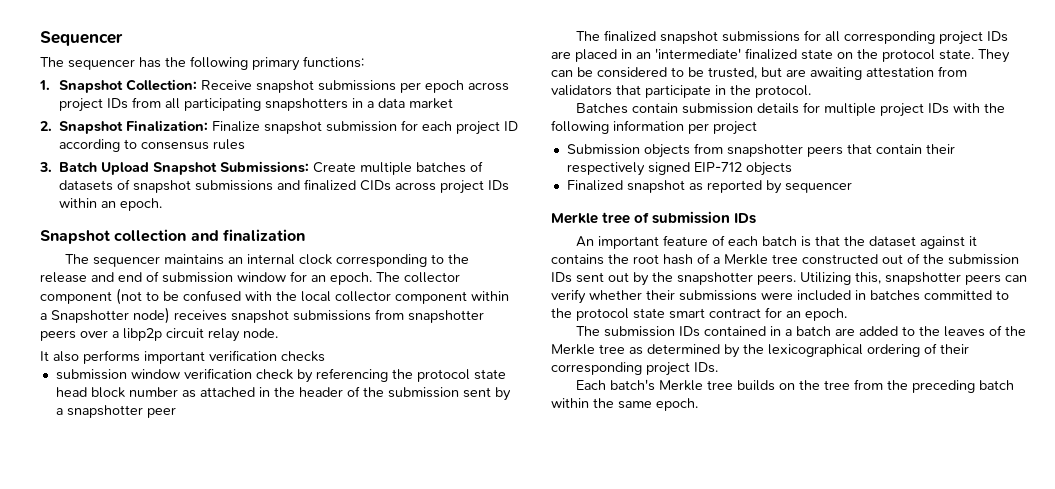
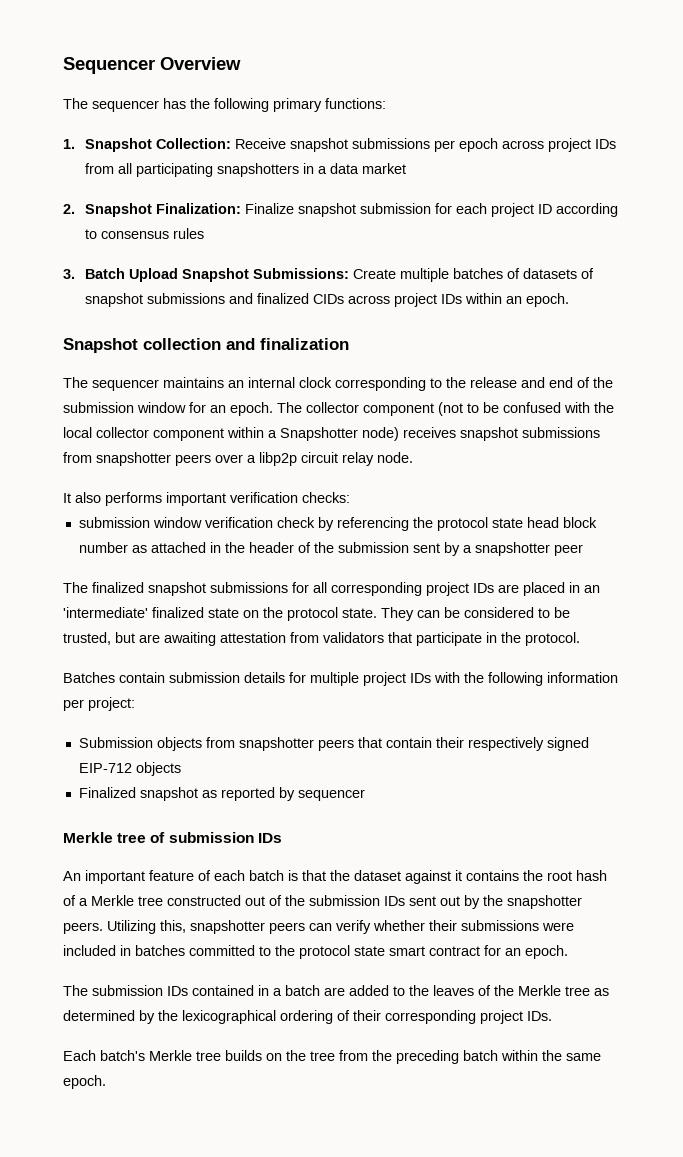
- Sequencer
+ Sequencer Overview
- The sequencer maintains an internal clock corresponding to the release and end of submission window for an epoch.
+ The sequencer maintains an internal clock corresponding to the release and end of the submission window for an epoch.
- It also performs important verification checks
+ It also performs important verification checks:
- Batches contain submission details for multiple project IDs with the following information per project
+ Batches contain submission details for multiple project IDs with the following information per project:

